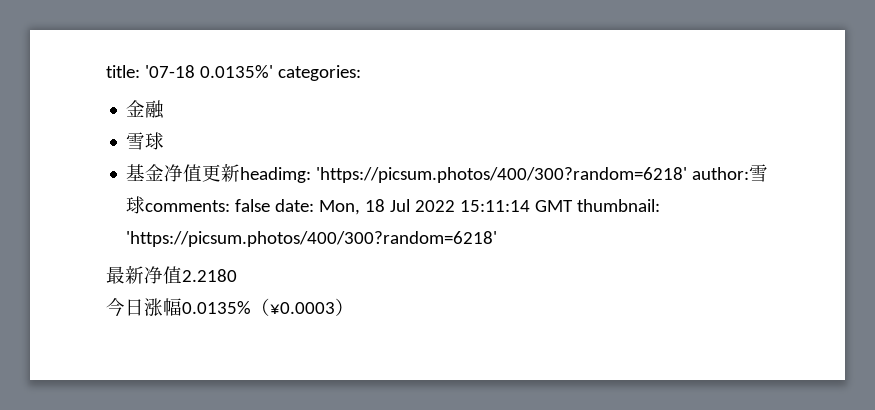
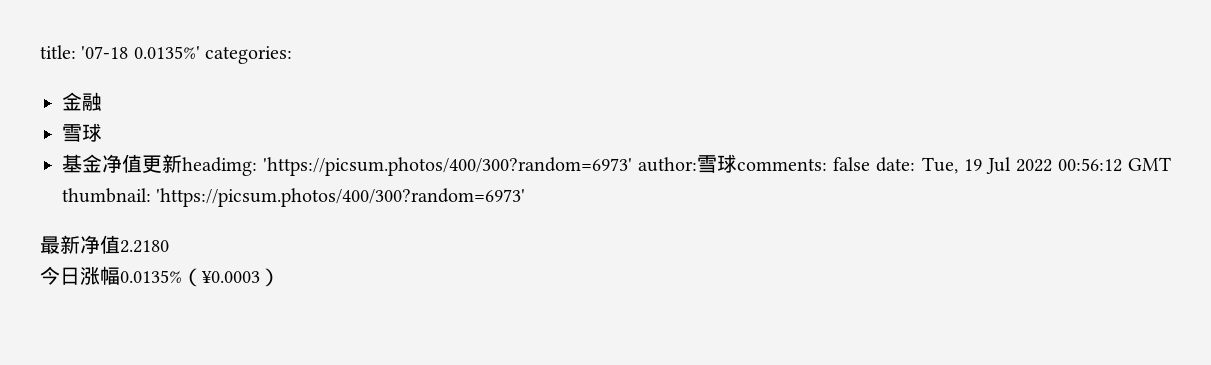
- 基金净值更新headimg: 'https://picsum.photos/400/300?random=6218' author:雪球comments: false date: Mon, 18 Jul 2022 15:11:14 GMT thumbnail: 'https://picsum.photos/400/300?random=6218'
+ 基金净值更新headimg: 'https://picsum.photos/400/300?random=6973' author:雪球comments: false date: Tue, 19 Jul 2022 00:56:12 GMT thumbnail: 'https://picsum.photos/400/300?random=6973'

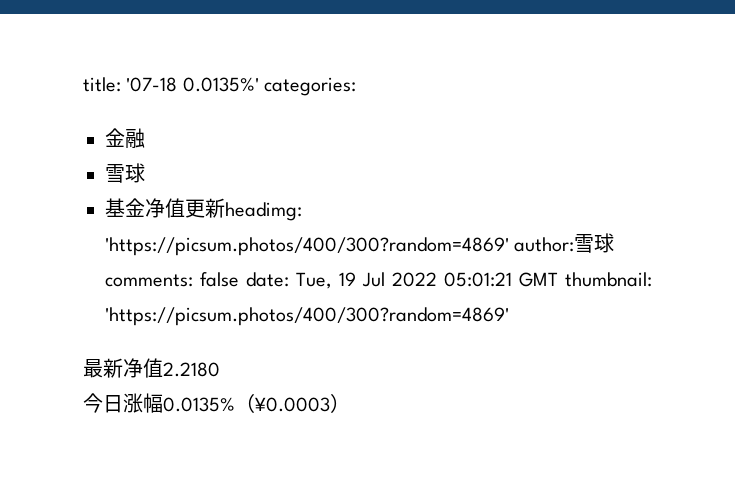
- 基金净值更新headimg: 'https://picsum.photos/400/300?random=6973' author:雪球comments: false date: Tue, 19 Jul 2022 00:56:12 GMT thumbnail: 'https://picsum.photos/400/300?random=6973'
+ 基金净值更新headimg: 'https://picsum.photos/400/300?random=4869' author:雪球comments: false date: Tue, 19 Jul 2022 05:01:21 GMT thumbnail: 'https://picsum.photos/400/300?random=4869'

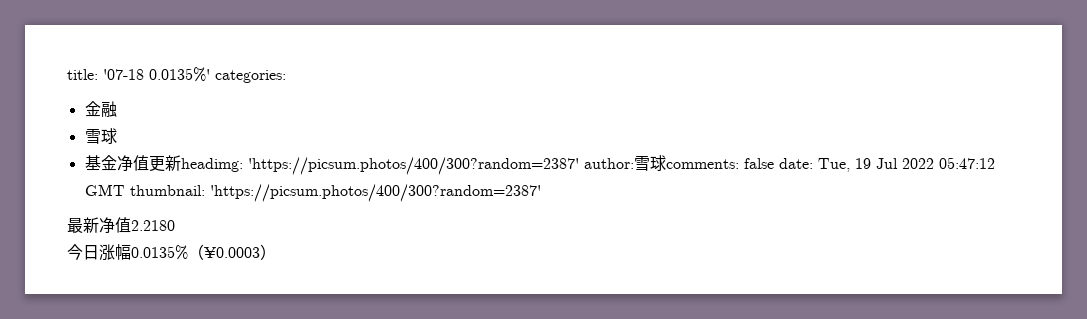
- 基金净值更新headimg: 'https://picsum.photos/400/300?random=4869' author:雪球comments: false date: Tue, 19 Jul 2022 05:01:21 GMT thumbnail: 'https://picsum.photos/400/300?random=4869'
+ 基金净值更新headimg: 'https://picsum.photos/400/300?random=2387' author:雪球comments: false date: Tue, 19 Jul 2022 05:47:12 GMT thumbnail: 'https://picsum.photos/400/300?random=2387'

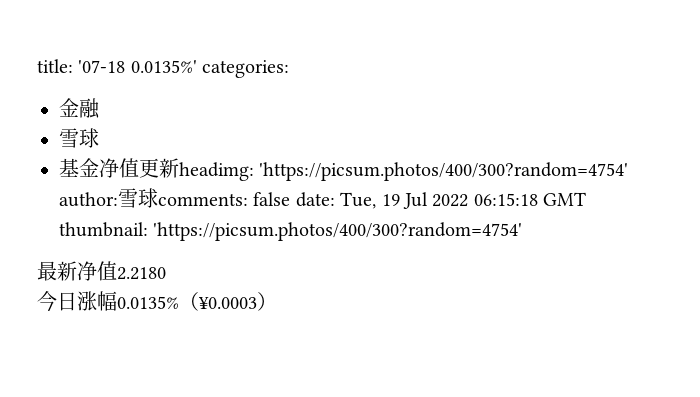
- 基金净值更新headimg: 'https://picsum.photos/400/300?random=2387' author:雪球comments: false date: Tue, 19 Jul 2022 05:47:12 GMT thumbnail: 'https://picsum.photos/400/300?random=2387'
+ 基金净值更新headimg: 'https://picsum.photos/400/300?random=4754' author:雪球comments: false date: Tue, 19 Jul 2022 06:15:18 GMT thumbnail: 'https://picsum.photos/400/300?random=4754'

